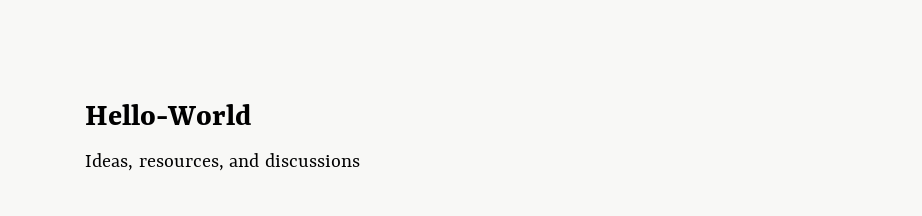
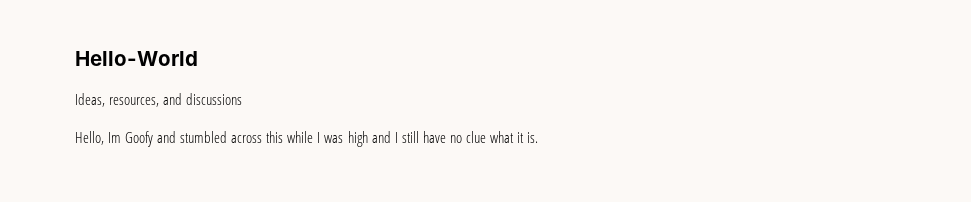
+ Hello, Im Goofy and stumbled across this while I was high and I still have no clue what it is.

